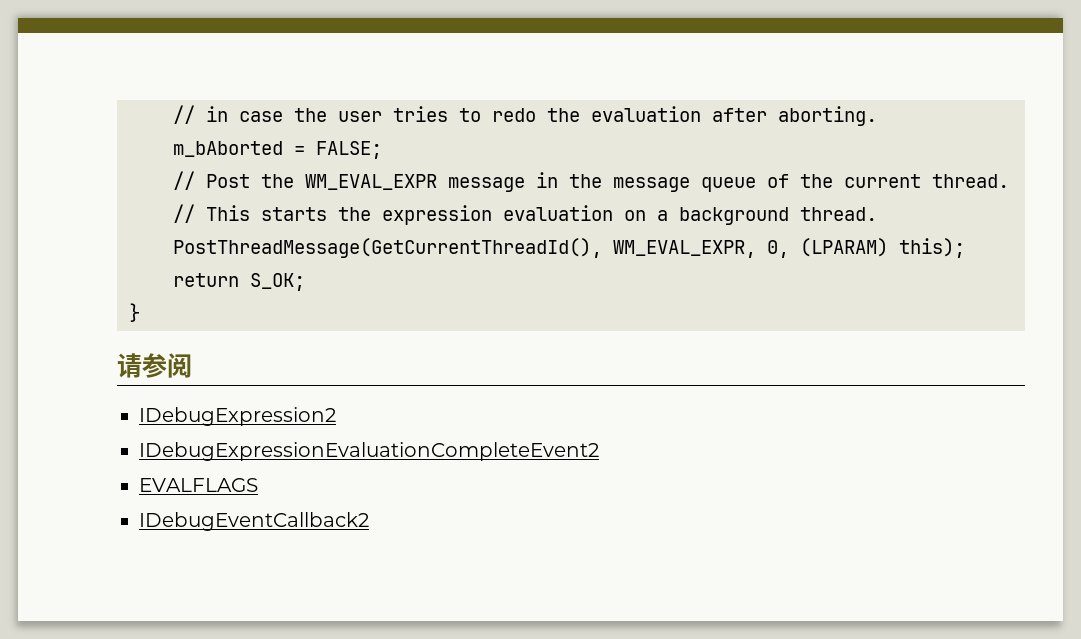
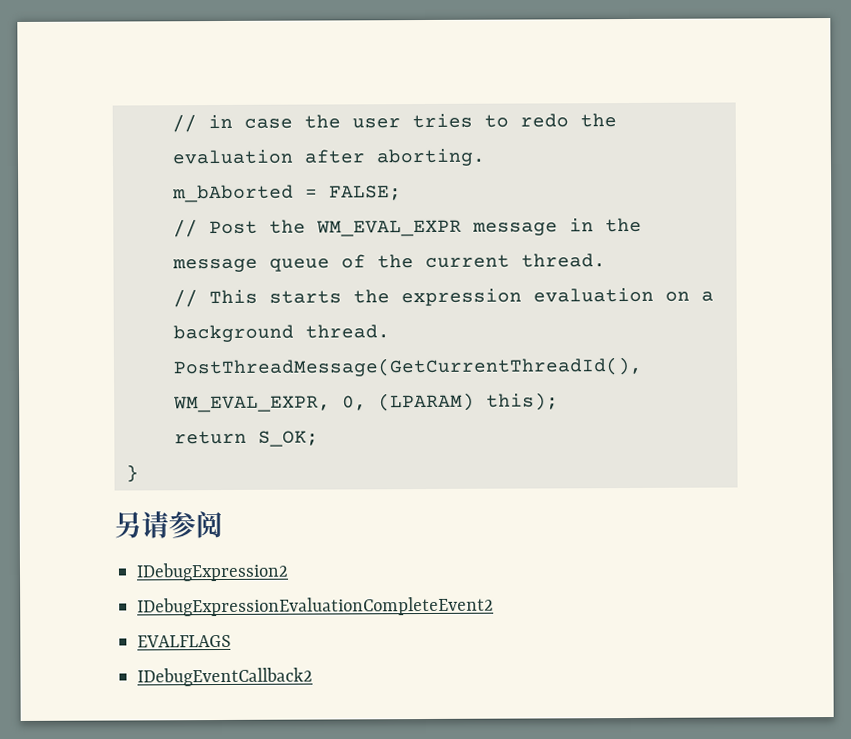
- 请参阅
+ 另请参阅

